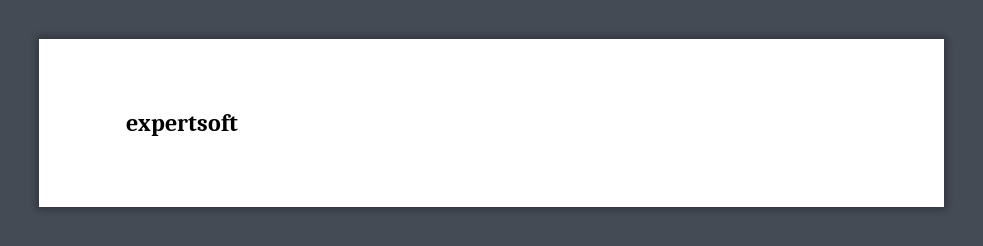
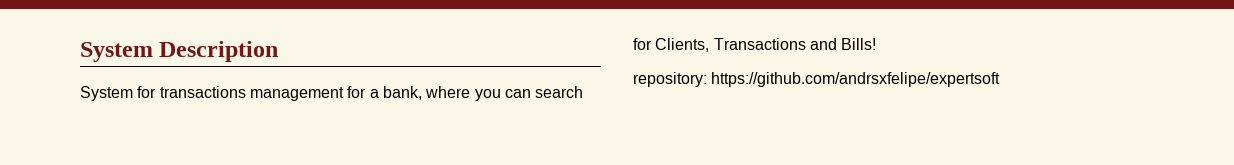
- expertsoft
+ System Description
+ System for transactions management for a bank, where you can search for Clients, Transactions and Bills!
+ repository: https://github.com/andrsxfelipe/expertsoft

